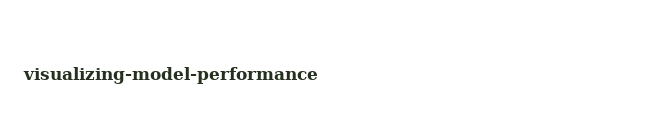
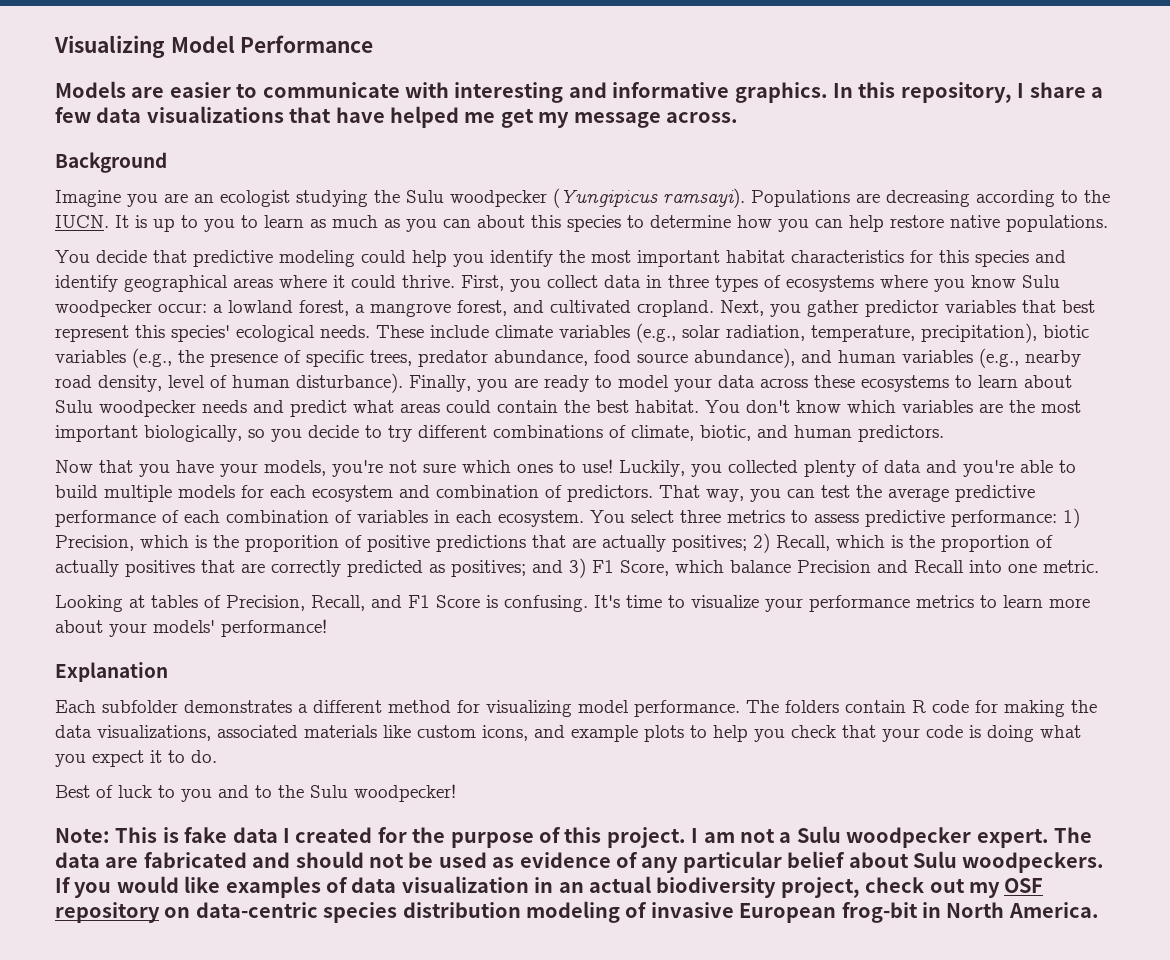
- visualizing-model-performance
+ Visualizing Model Performance
+ Models are easier to communicate with interesting and informative graphics. In this repository, I share a few data visualizations that have helped me get my message across.
+ Background
+ Imagine you are an ecologist studying the Sulu woodpecker (Yungipicus ramsayi). Populations are decreasing according to the IUCN. It is up to you to learn as much as you can about this species to determine how you can help restore native populations.
+ You decide that predictive modeling could help you identify the most important habitat characteristics for this species and identify geographical areas where it could thrive. First, you collect data in three types of ecosystems where you know Sulu woodpecker occur: a lowland forest, a mangrove forest, and cultivated cropland. Next, you gather predictor variables that best represent this species' ecological needs. These include climate variables (e.g., solar radiation, temperature, precipitation), biotic variables (e.g., the presence of specific trees, predator abundance, food source abundance), and human variables (e.g., nearby road density, level of human disturbance). Finally, you are ready to model your data across these ecosystems to learn about Sulu woodpecker needs and predict what areas could contain the best habitat. You don't know which variables are the most important biologically, so you decide to try different combinations of climate, biotic, and human predictors.
+ Now that you have your models, you're not sure which ones to use! Luckily, you collected plenty of data and you're able to build multiple models for each ecosystem and combination of predictors. That way, you can test the average predictive performance of each combination of variables in each ecosystem. You select three metrics to assess predictive performance: 1) Precision, which is the proporition of positive predictions that are actually positives; 2) Recall, which is the proportion of actually positives that are correctly predicted as positives; and 3) F1 Score, which balance Precision and Recall into one metric.
+ Looking at tables of Precision, Recall, and F1 Score is confusing. It's time to visualize your performance metrics to learn more about your models' performance!
+ Explanation
+ Each subfolder demonstrates a different method for visualizing model performance. The folders contain R code for making the data visualizations, associated materials like custom icons, and example plots to help you check that your code is doing what you expect it to do.
+ Best of luck to you and to the Sulu woodpecker!
+ Note: This is fake data I created for the purpose of this project. I am not a Sulu woodpecker expert. The data are fabricated and should not be used as evidence of any particular belief about Sulu woodpeckers. If you would like examples of data visualization in an actual biodiversity project, check out my OSF repository on data-centric species distribution modeling of invasive European frog-bit in North America.

